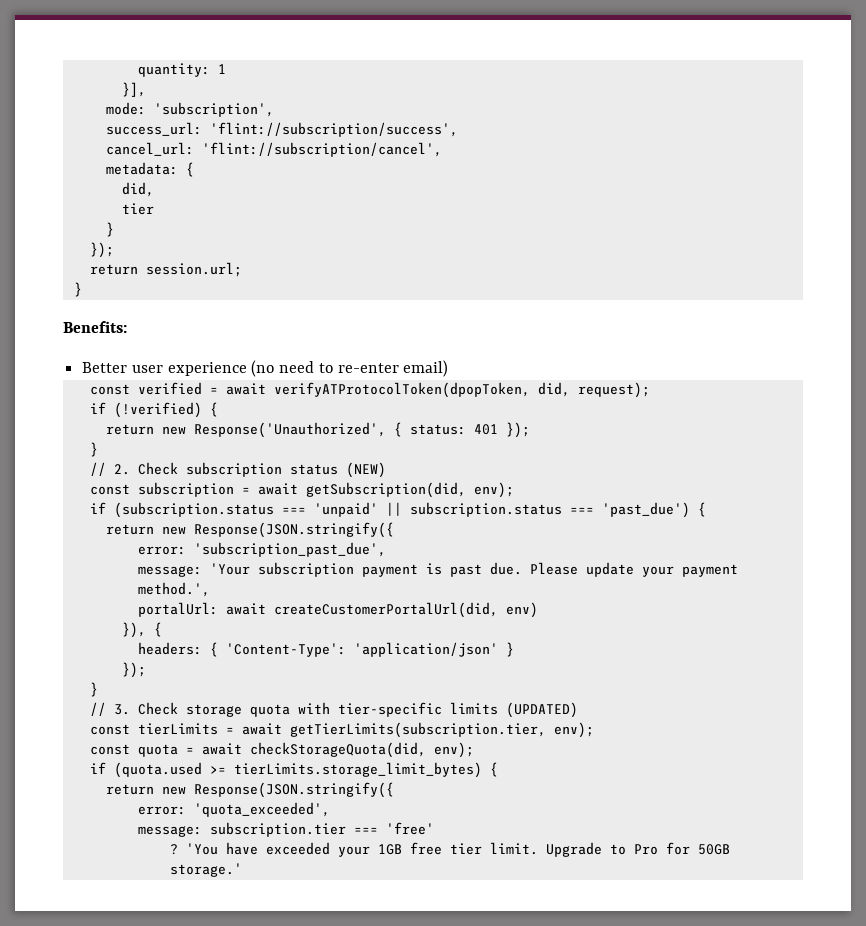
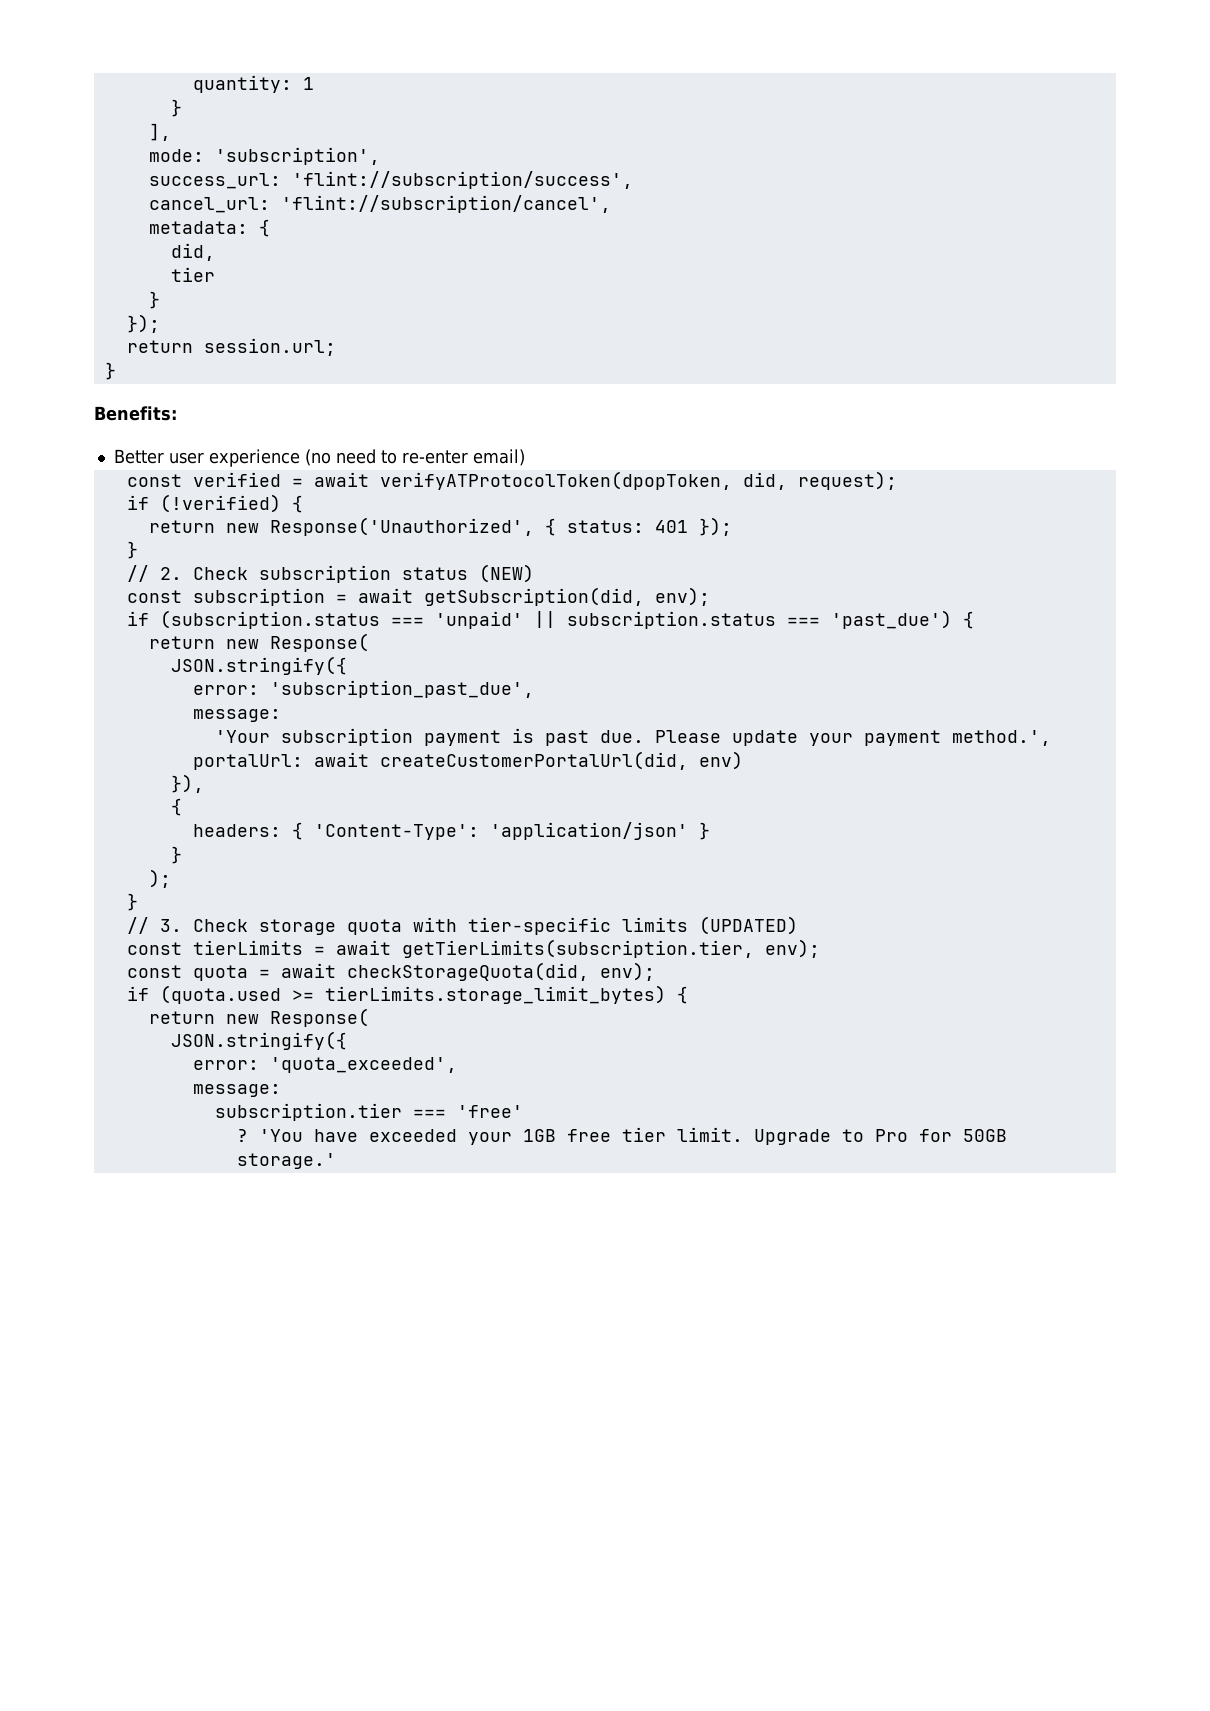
  quantity: 1
- }],
+ }
+ ],
  if (subscription.status === 'unpaid' || subscription.status === 'past_due') {
- return new Response(JSON.stringify({
+ return new Response(
+ JSON.stringify({
  error: 'subscription_past_due',
- message: 'Your subscription payment is past due.
+ message:
+ 'Your subscription payment is past due.
- }), {
+ }),
+ {
  headers: { 'Content-Type': 'application/json' }
- });
+ }
+ );
  if (quota.used >= tierLimits.storage_limit_bytes) {
- return new Response(JSON.stringify({
+ return new Response(
+ JSON.stringify({
  error: 'quota_exceeded',
- message: subscription.tier === 'free'
+ message:
+ subscription.tier === 'free'

